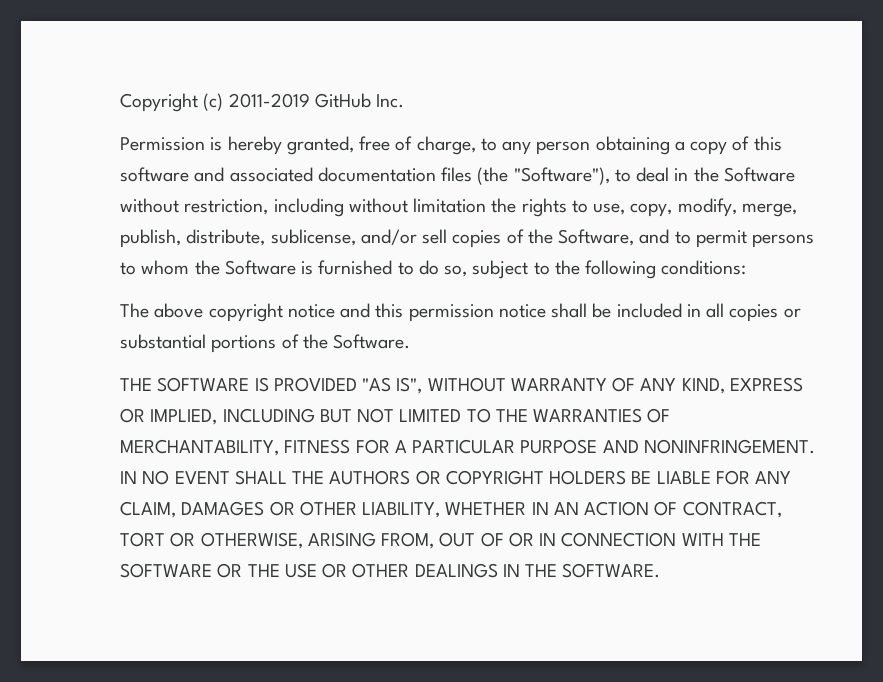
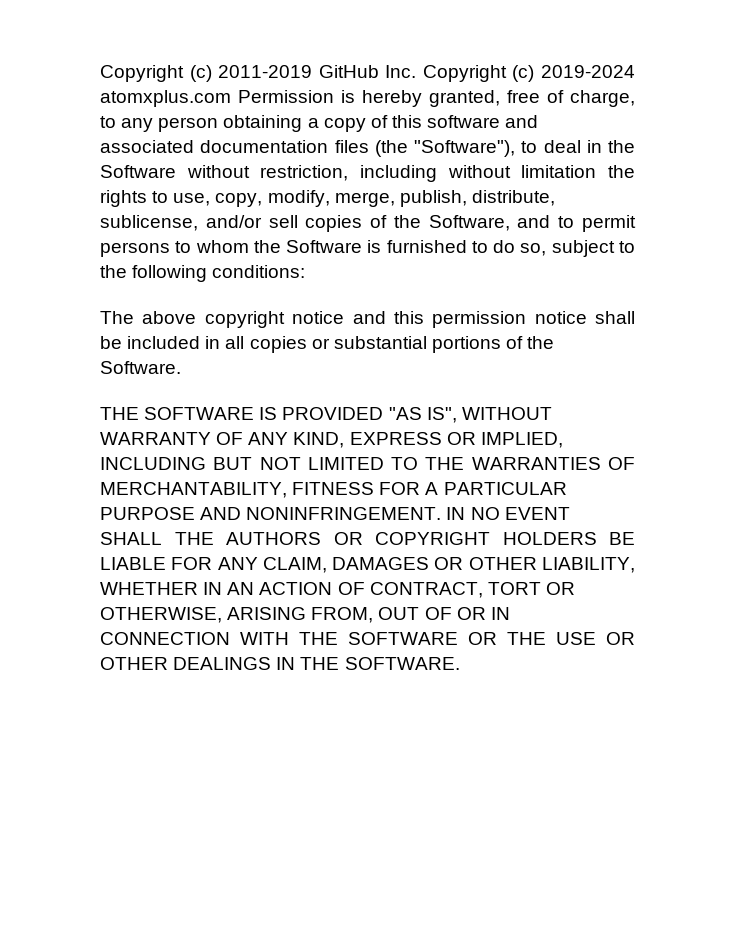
- Copyright (c) 2011-2019 GitHub Inc.
- Permission is hereby granted, free of charge, to any person obtaining a copy of this software and associated documentation files (the "Software"), to deal in the Software without restriction, including without limitation the rights to use, copy, modify, merge, publish, distribute, sublicense, and/or sell copies of the Software, and to permit persons to whom the Software is furnished to do so, subject to the following conditions:
+ Copyright (c) 2011-2019 GitHub Inc. Copyright (c) 2019-2024 atomxplus.com Permission is hereby granted, free of charge, to any person obtaining a copy of this software and associated documentation files (the "Software"), to deal in the Software without restriction, including without limitation the rights to use, copy, modify, merge, publish, distribute, sublicense, and/or sell copies of the Software, and to permit persons to whom the Software is furnished to do so, subject to the following conditions:

